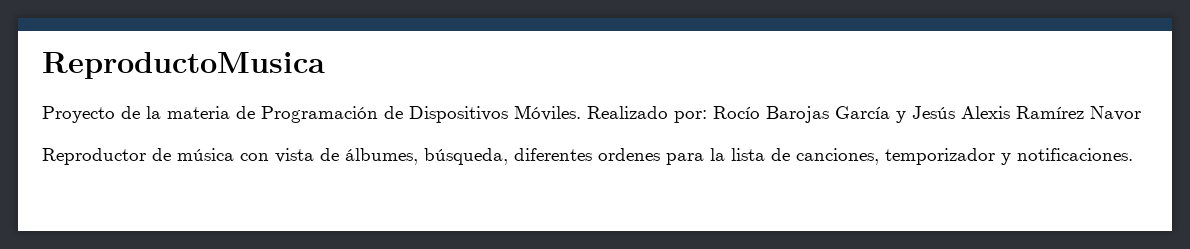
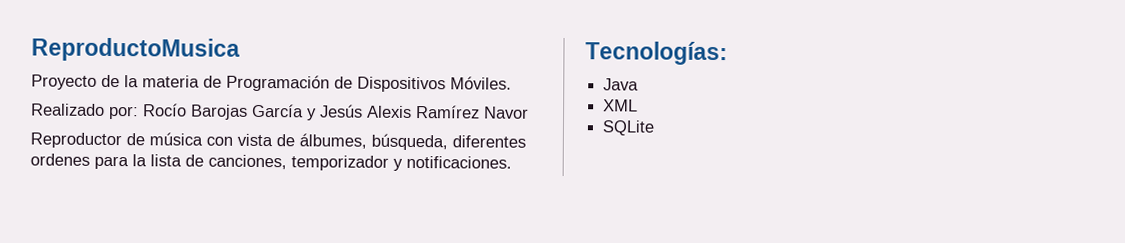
- Proyecto de la materia de Programación de Dispositivos Móviles. Realizado por: Rocío Barojas García y Jesús Alexis Ramírez Navor
+ Proyecto de la materia de Programación de Dispositivos Móviles.
+ Realizado por: Rocío Barojas García y Jesús Alexis Ramírez Navor
+ Tecnologías:
+ Java
+ XML
+ SQLite

